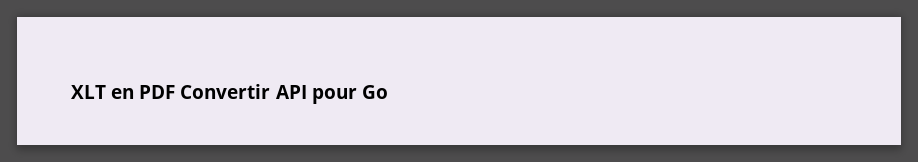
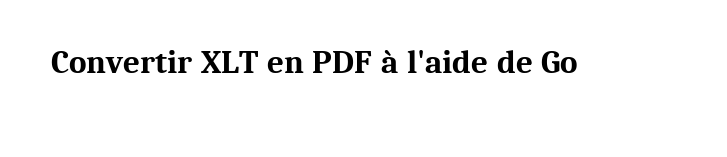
- XLT en PDF Convertir API pour Go
+ Convertir XLT en PDF à l'aide de Go

